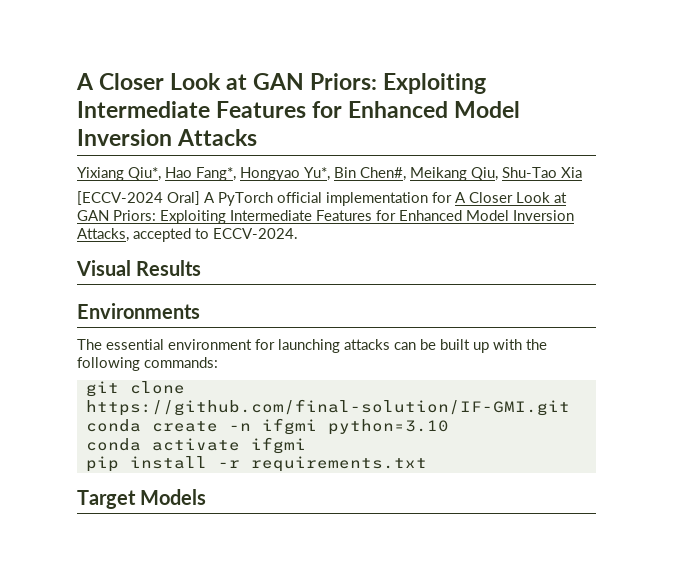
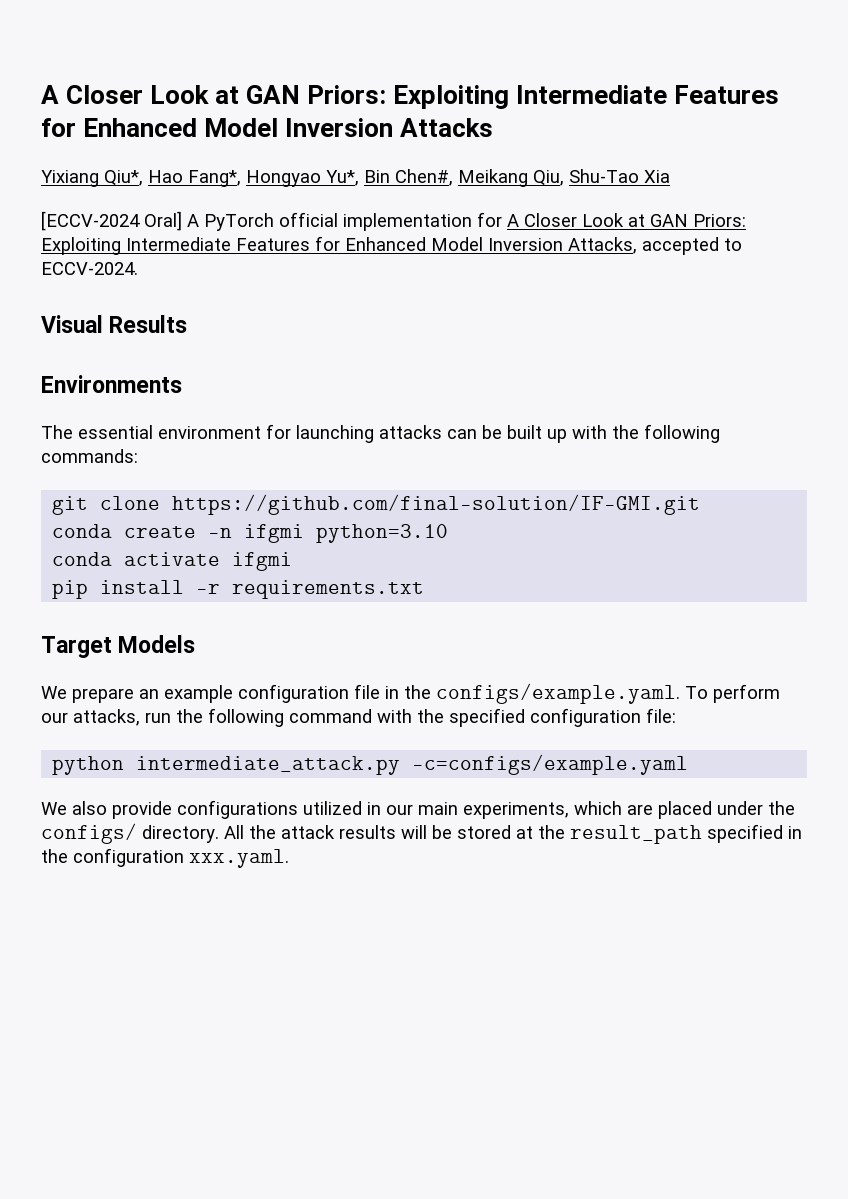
+ We prepare an example configuration file in the configs/example.yaml. To perform our attacks, run the following command with the specified configuration file:
+ python intermediate_attack.py -c=configs/example.yaml
+ We also provide configurations utilized in our main experiments, which are placed under the configs/ directory. All the attack results will be stored at the result_path specified in the configuration xxx.yaml.

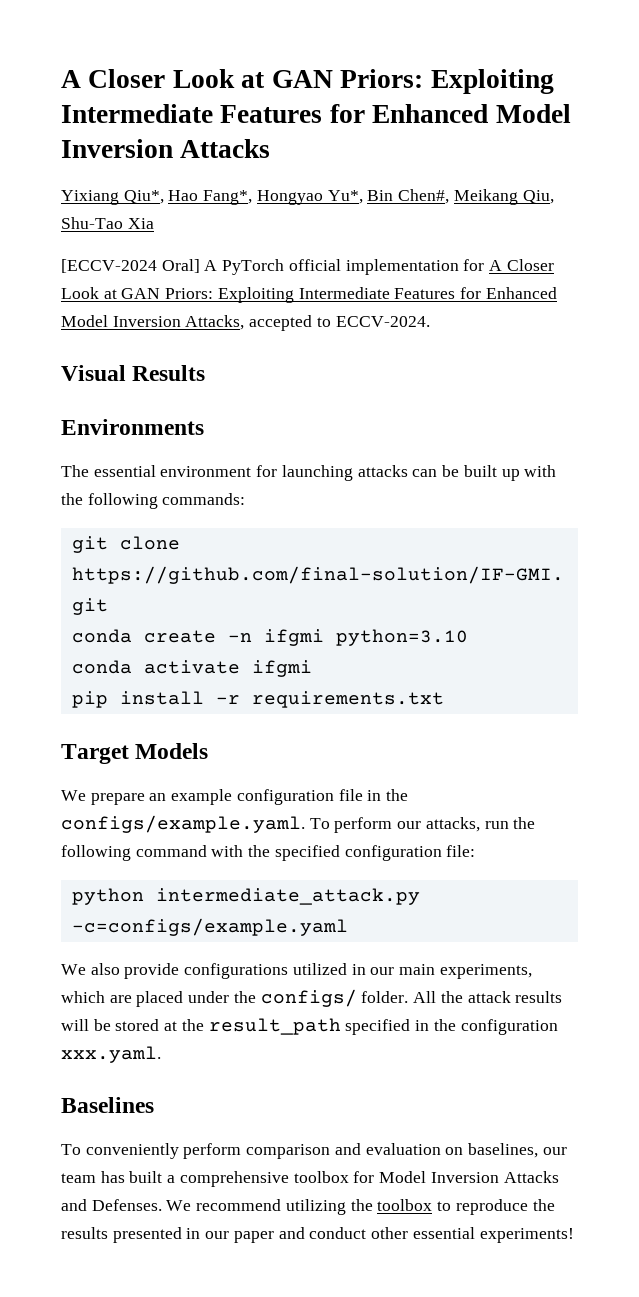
- We also provide configurations utilized in our main experiments, which are placed under the configs/ directory.
+ We also provide configurations utilized in our main experiments, which are placed under the configs/ folder.
+ Baselines
+ To conveniently perform comparison and evaluation on baselines, our team has built a comprehensive toolbox for Model Inversion Attacks and Defenses. We recommend utilizing the toolbox to reproduce the results presented in our paper and conduct other essential experiments!

